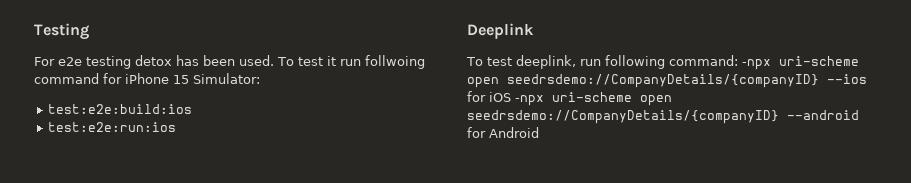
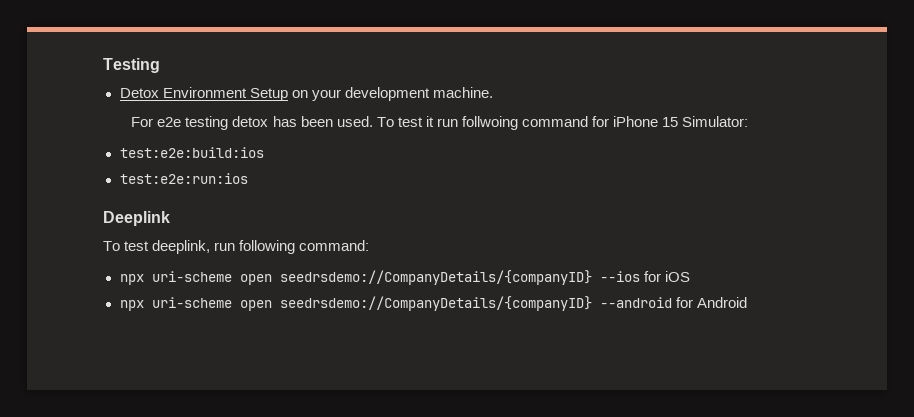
+ Detox Environment Setup on your development machine.
- To test deeplink, run following command: -npx uri-scheme open seedrsdemo://CompanyDetails/{companyID} --ios for iOS -npx uri-scheme open seedrsdemo://CompanyDetails/{companyID} --android for Android
+ To test deeplink, run following command:
+ npx uri-scheme open seedrsdemo://CompanyDetails/{companyID} --ios for iOS
+ npx uri-scheme open seedrsdemo://CompanyDetails/{companyID} --android for Android

